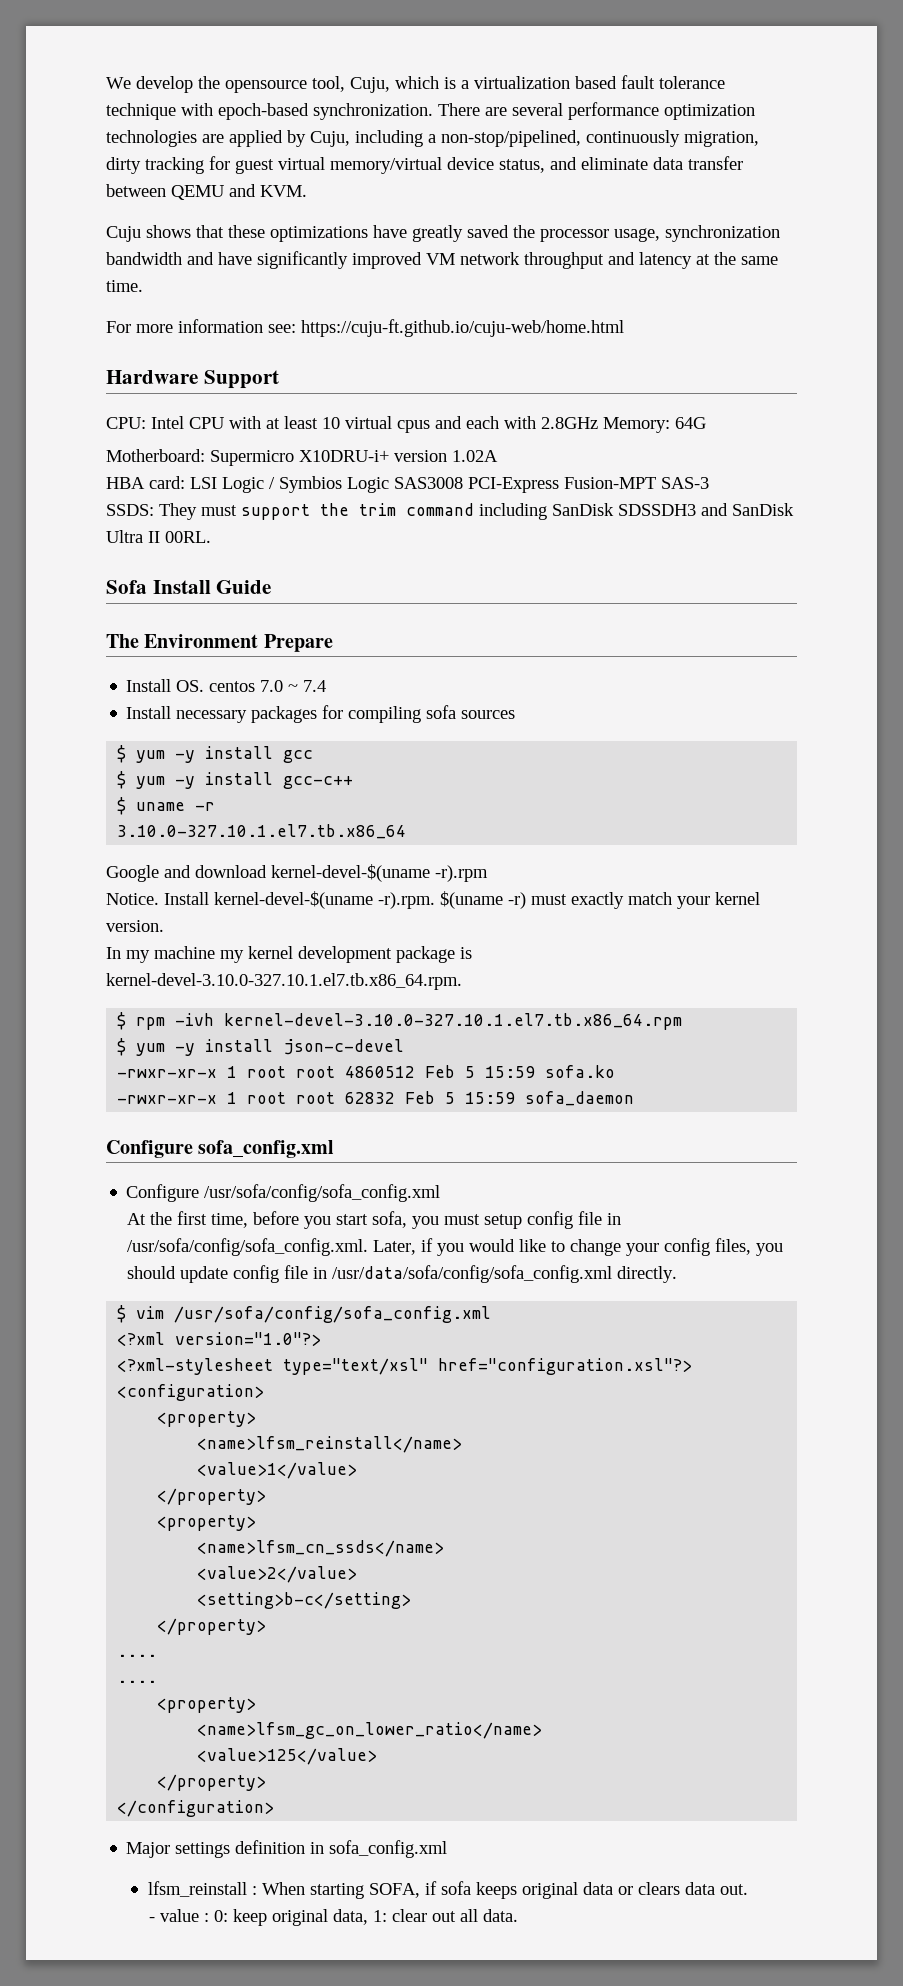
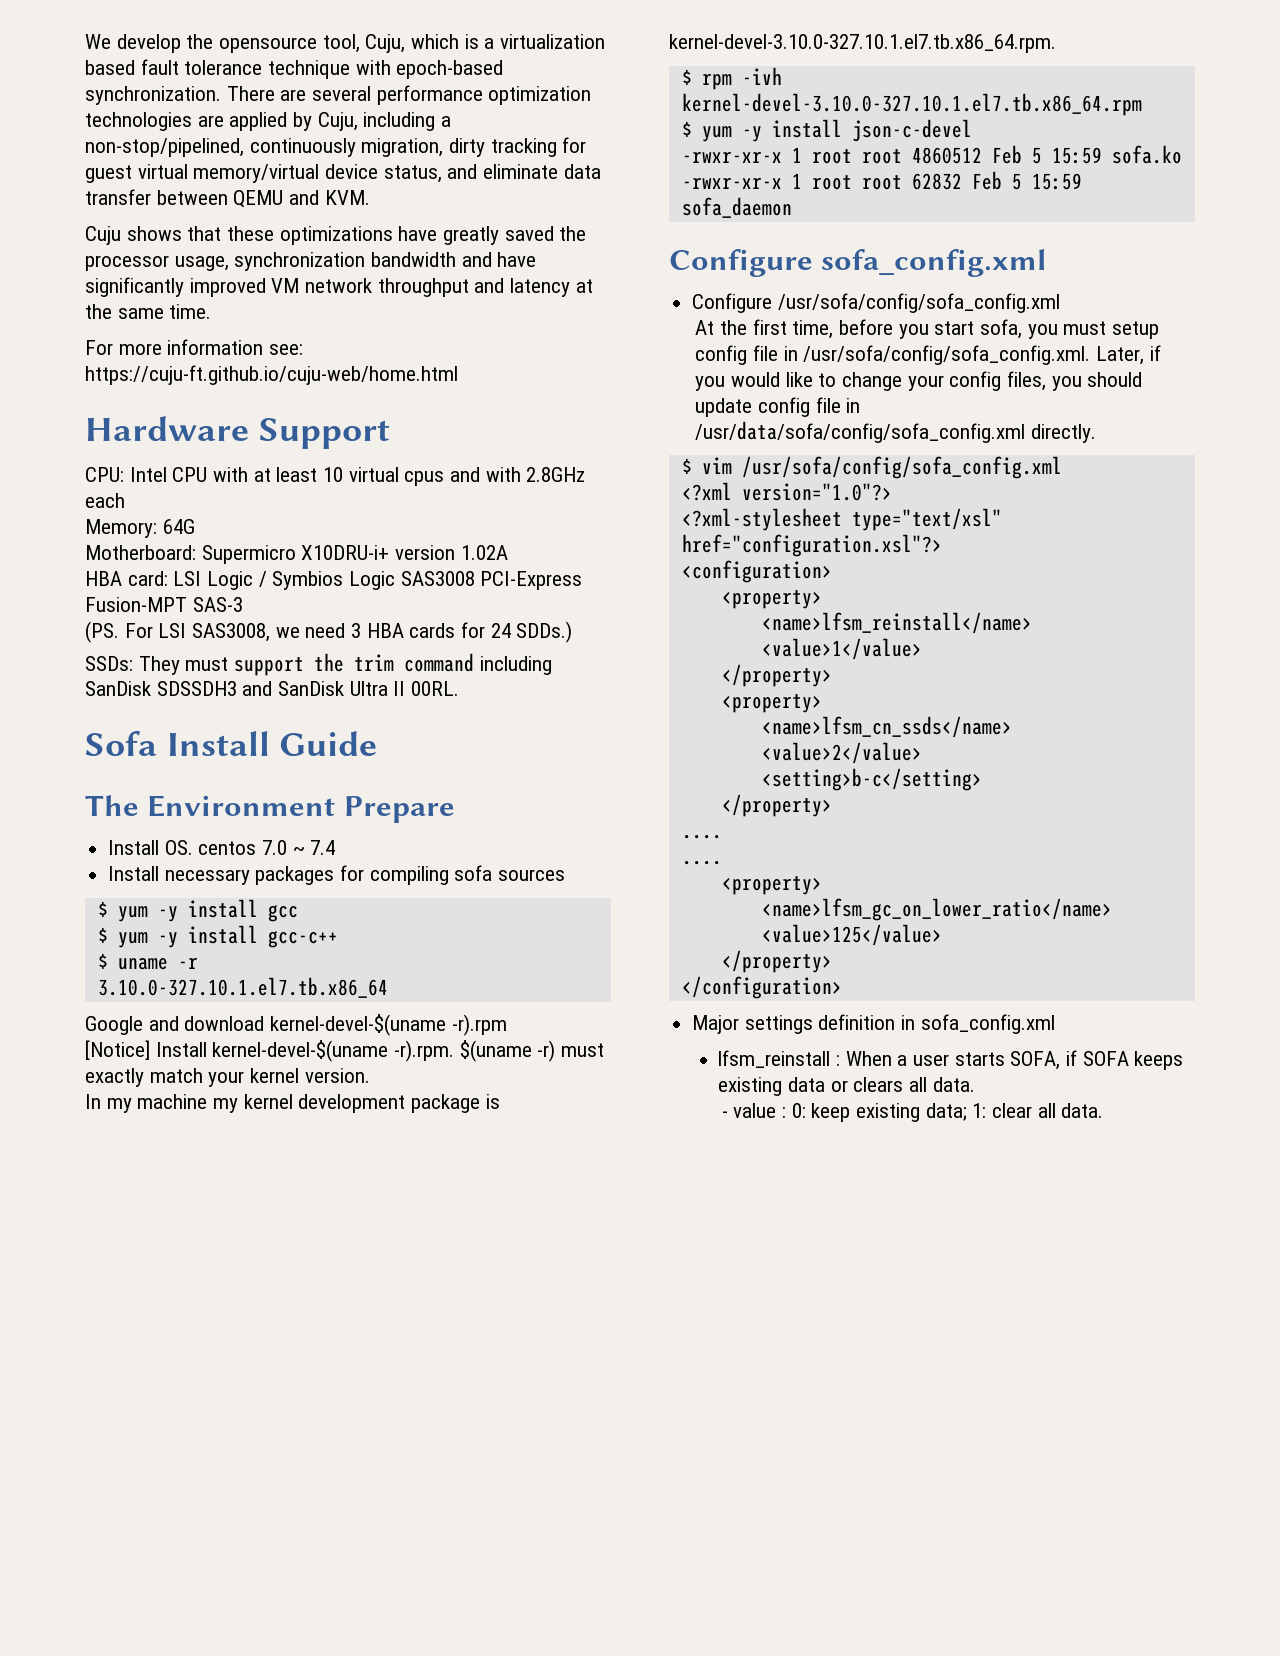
- CPU: Intel CPU with at least 10 virtual cpus and each with 2.8GHz Memory: 64G
+ CPU: Intel CPU with at least 10 virtual cpus and with 2.8GHz each
+ Memory: 64G
- SSDS: They must support the trim command including SanDisk SDSSDH3 and SanDisk Ultra II 00RL.
+ (PS. For LSI SAS3008, we need 3 HBA cards for 24 SDDs.)
+ SSDs: They must support the trim command including SanDisk SDSSDH3 and SanDisk Ultra II 00RL.
- Notice. Install kernel-devel-$(uname -r).rpm. $(uname -r) must exactly match your kernel version.
+ [Notice] Install kernel-devel-$(uname -r).rpm. $(uname -r) must exactly match your kernel version.
- lfsm_reinstall : When starting SOFA, if sofa keeps original data or clears data out.
+ lfsm_reinstall : When a user starts SOFA, if SOFA keeps existing data or clears all data.
- - value : 0: keep original data, 1: clear out all data.
+ - value : 0: keep existing data; 1: clear all data.

